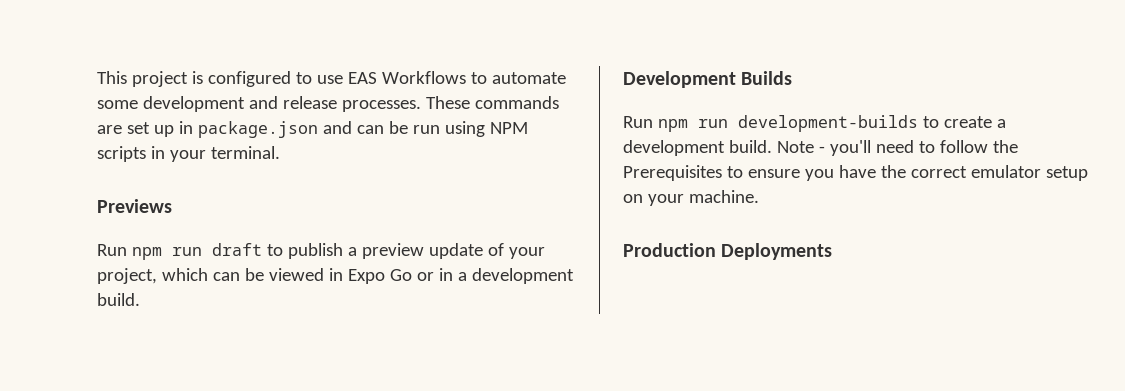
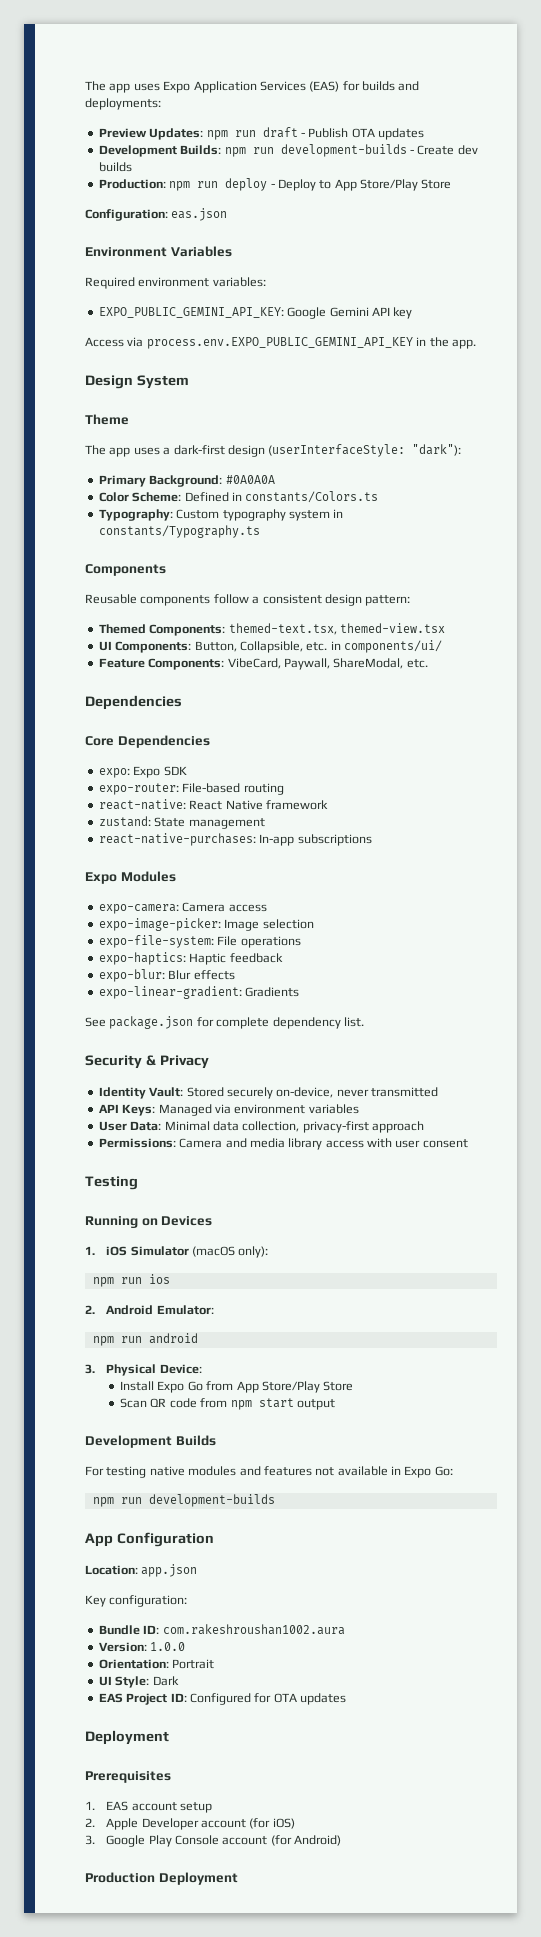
- This project is configured to use EAS Workflows to automate some development and release processes. These commands are set up in package.json and can be run using NPM scripts in your terminal.
- Previews
- Run npm run draft to publish a preview update of your project, which can be viewed in Expo Go or in a development build.
+ The app uses Expo Application Services (EAS) for builds and deployments:
+ Preview Updates: npm run draft - Publish OTA updates
+ Development Builds: npm run development-builds - Create dev builds
+ Production: npm run deploy - Deploy to App Store/Play Store
+ Configuration: eas.json
+ Environment Variables
+ Required environment variables:
+ EXPO_PUBLIC_GEMINI_API_KEY: Google Gemini API key
+ Access via process.env.EXPO_PUBLIC_GEMINI_API_KEY in the app.
+ Design System
+ Theme
+ The app uses a dark-first design (userInterfaceStyle: "dark"):
+ Primary Background: #0A0A0A
+ Color Scheme: Defined in constants/Colors.ts
+ Typography: Custom typography system in constants/Typography.ts
+ Components
+ Reusable components follow a consistent design pattern:
+ Themed Components: themed-text.tsx, themed-view.tsx
+ UI Components: Button, Collapsible, etc. in components/ui/
+ Feature Components: VibeCard, Paywall, ShareModal, etc.
+ Dependencies
+ Core Dependencies
+ expo: Expo SDK
+ expo-router: File-based routing
+ react-native: React Native framework
+ zustand: State management
+ react-native-purchases: In-app subscriptions
+ Expo Modules
+ expo-camera: Camera access
+ expo-image-picker: Image selection
+ expo-file-system: File operations
+ expo-haptics: Haptic feedback
+ expo-blur: Blur effects
+ expo-linear-gradient: Gradients
+ See package.json for complete dependency list.
+ Security & Privacy
+ Identity Vault: Stored securely on-device, never transmitted
+ API Keys: Managed via environment variables
+ User Data: Minimal data collection, privacy-first approach
+ Permissions: Camera and media library access with user consent
+ Testing
+ Running on Devices
+ 1. iOS Simulator (macOS only):
+ npm run ios
+ 2. Android Emulator:
+ npm run android
+ 3. Physical Device:
+ Install Expo Go from App Store/Play Store
+ Scan QR code from npm start output
  Development Builds
- Run npm run development-builds to create a development build. Note - you'll need to follow the Prerequisites to ensure you have the correct emulator setup on your machine.
+ For testing native modules and features not available in Expo Go:
+ npm run development-builds
+ App Configuration
+ Location: app.json
+ Key configuration:
+ Bundle ID: com.rakeshroushan1002.aura
+ Version: 1.0.0
+ Orientation: Portrait
+ UI Style: Dark
+ EAS Project ID: Configured for OTA updates
+ Deployment
+ Prerequisites
+ 1. EAS account setup
+ 2. Apple Developer account (for iOS)
+ 3. Google Play Console account (for Android)
- Production Deployments
+ Production Deployment

